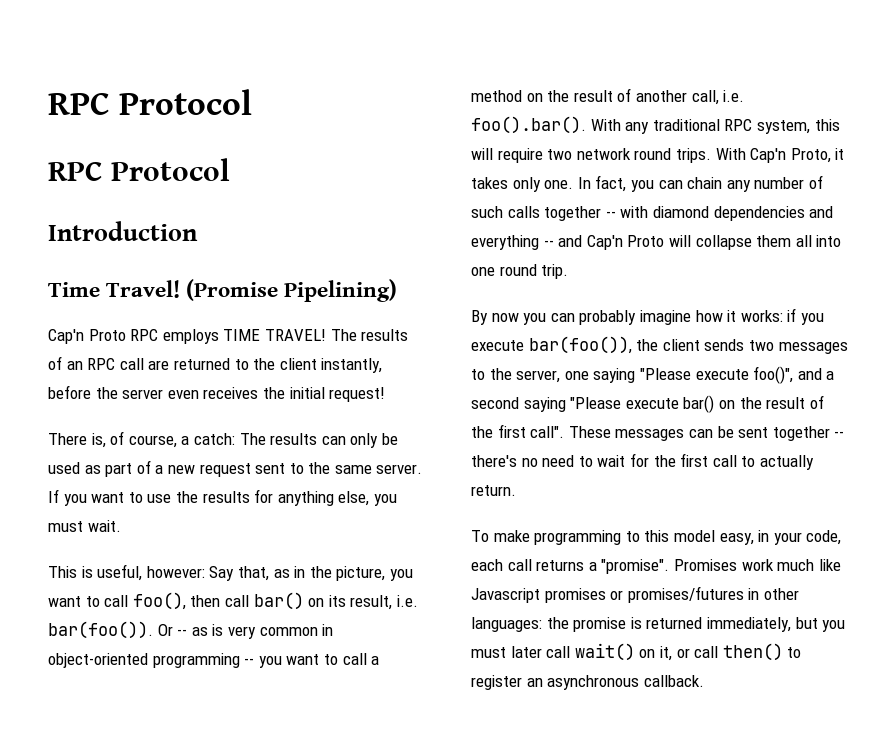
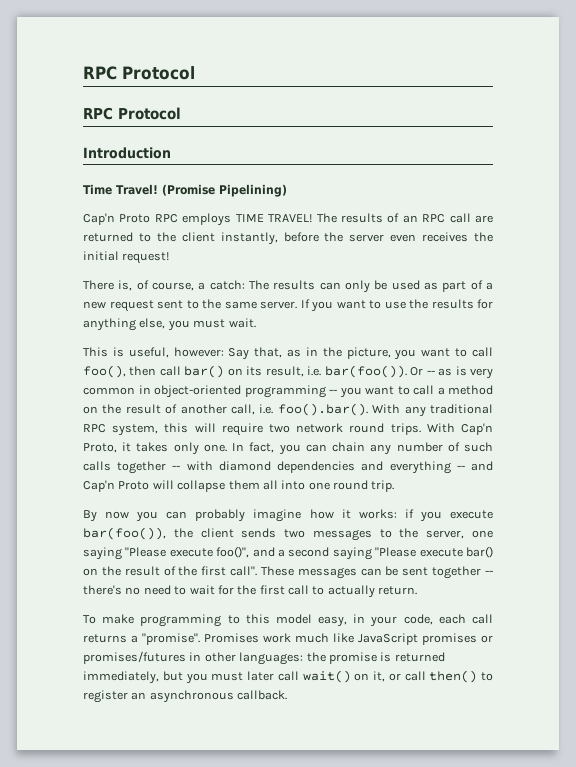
- Promises work much like Javascript promises or promises/futures in other languages: the promise is returned immediately, but you must later call wait() on it, or call then() to register an asynchronous callback.
+ Promises work much like JavaScript promises or promises/futures in other languages: the promise is returned immediately, but you must later call wait() on it, or call then() to register an asynchronous callback.

